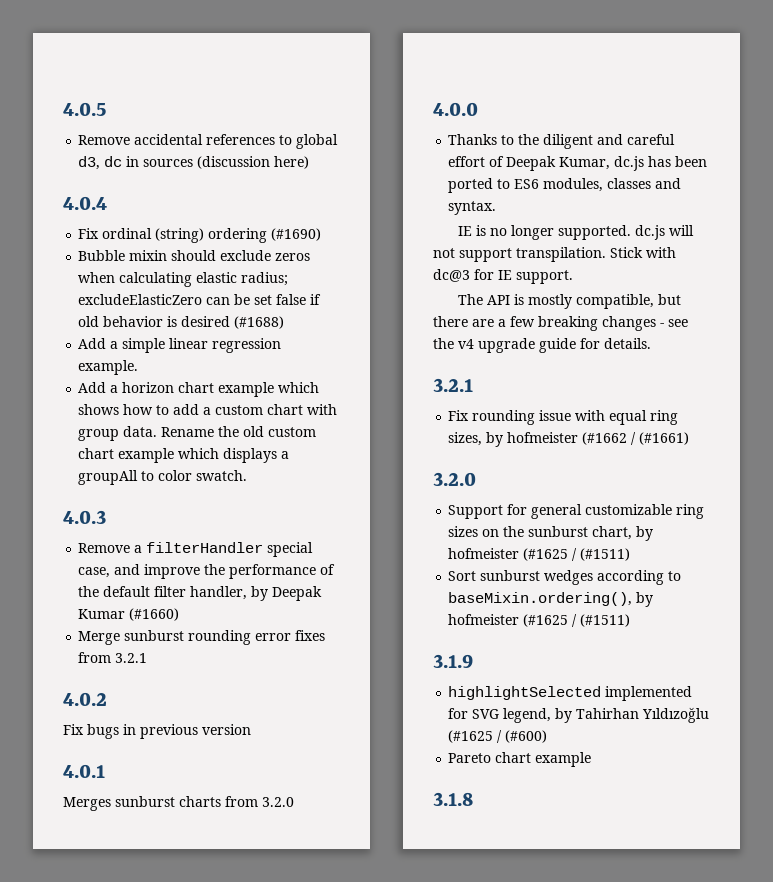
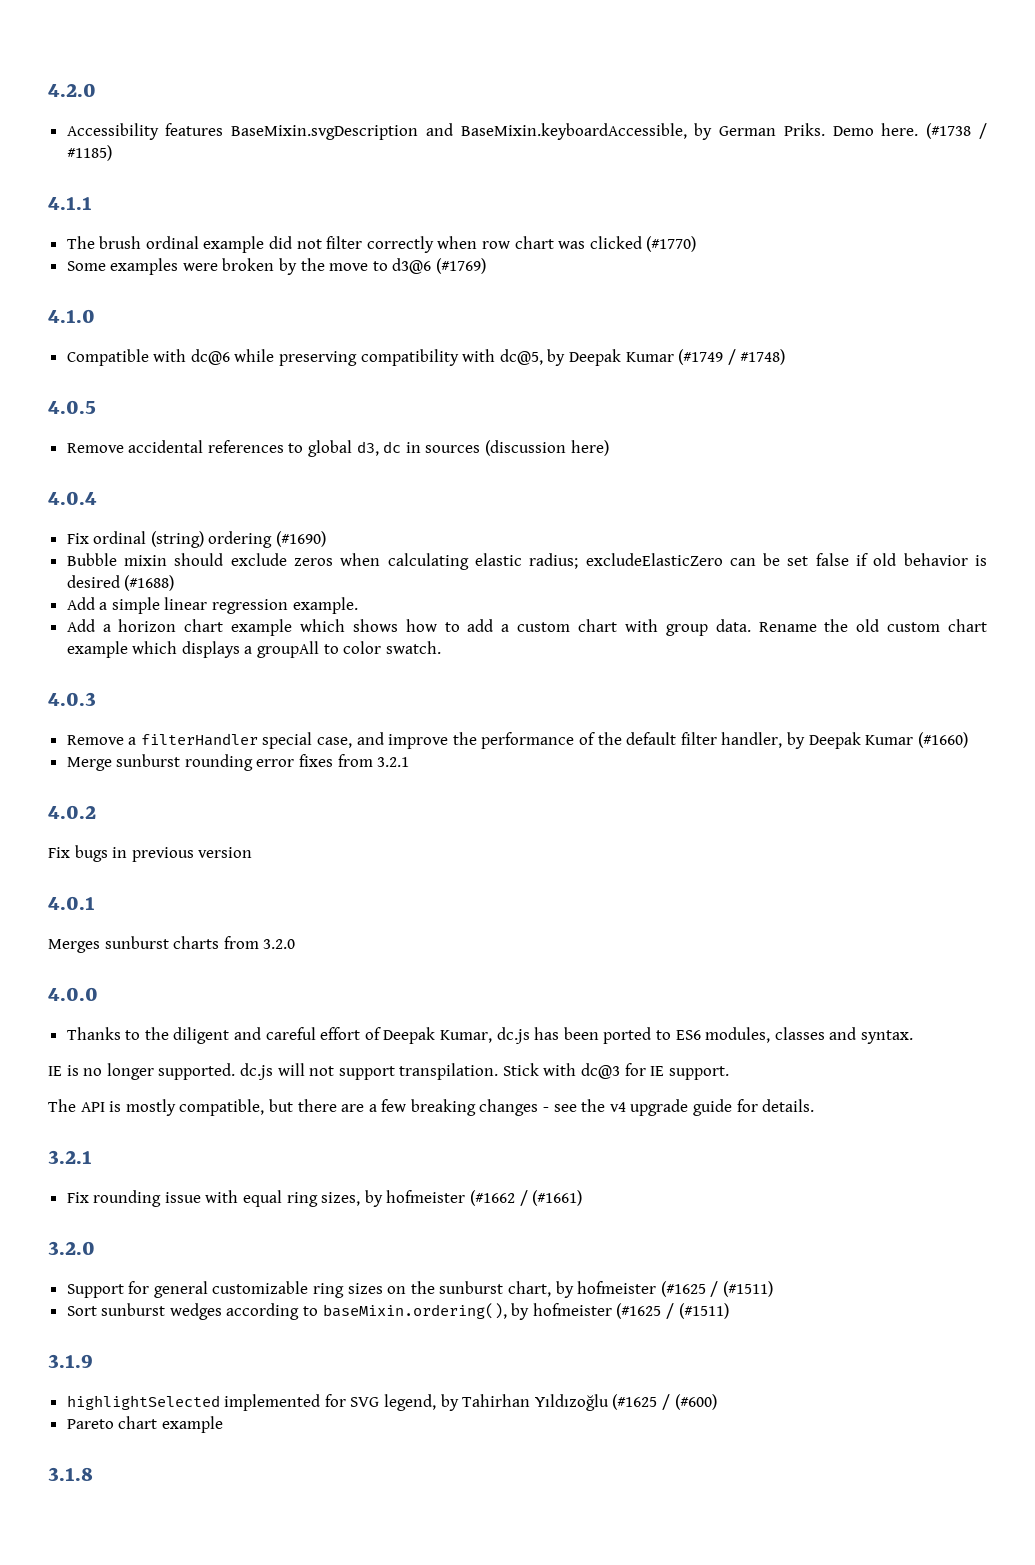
+ 4.2.0
+ Accessibility features BaseMixin.svgDescription and BaseMixin.keyboardAccessible, by German Priks. Demo here. (#1738 / #1185)
+ 4.1.1
+ The brush ordinal example did not filter correctly when row chart was clicked (#1770)
+ Some examples were broken by the move to d3@6 (#1769)
+ 4.1.0
+ Compatible with dc@6 while preserving compatibility with dc@5, by Deepak Kumar (#1749 / #1748)

